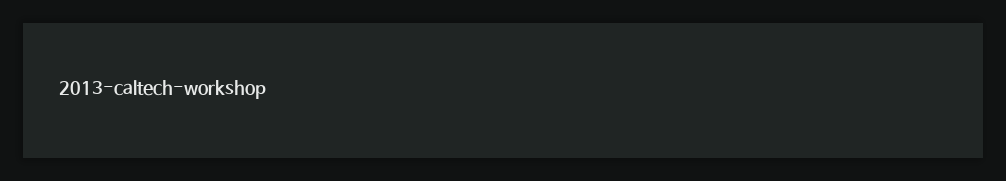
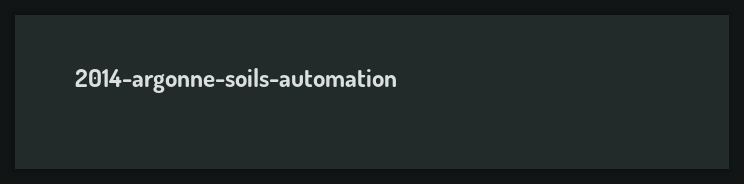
- 2013-caltech-workshop
+ 2014-argonne-soils-automation

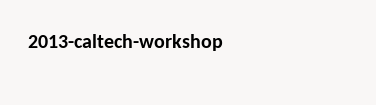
- 2014-argonne-soils-automation
+ 2013-caltech-workshop

